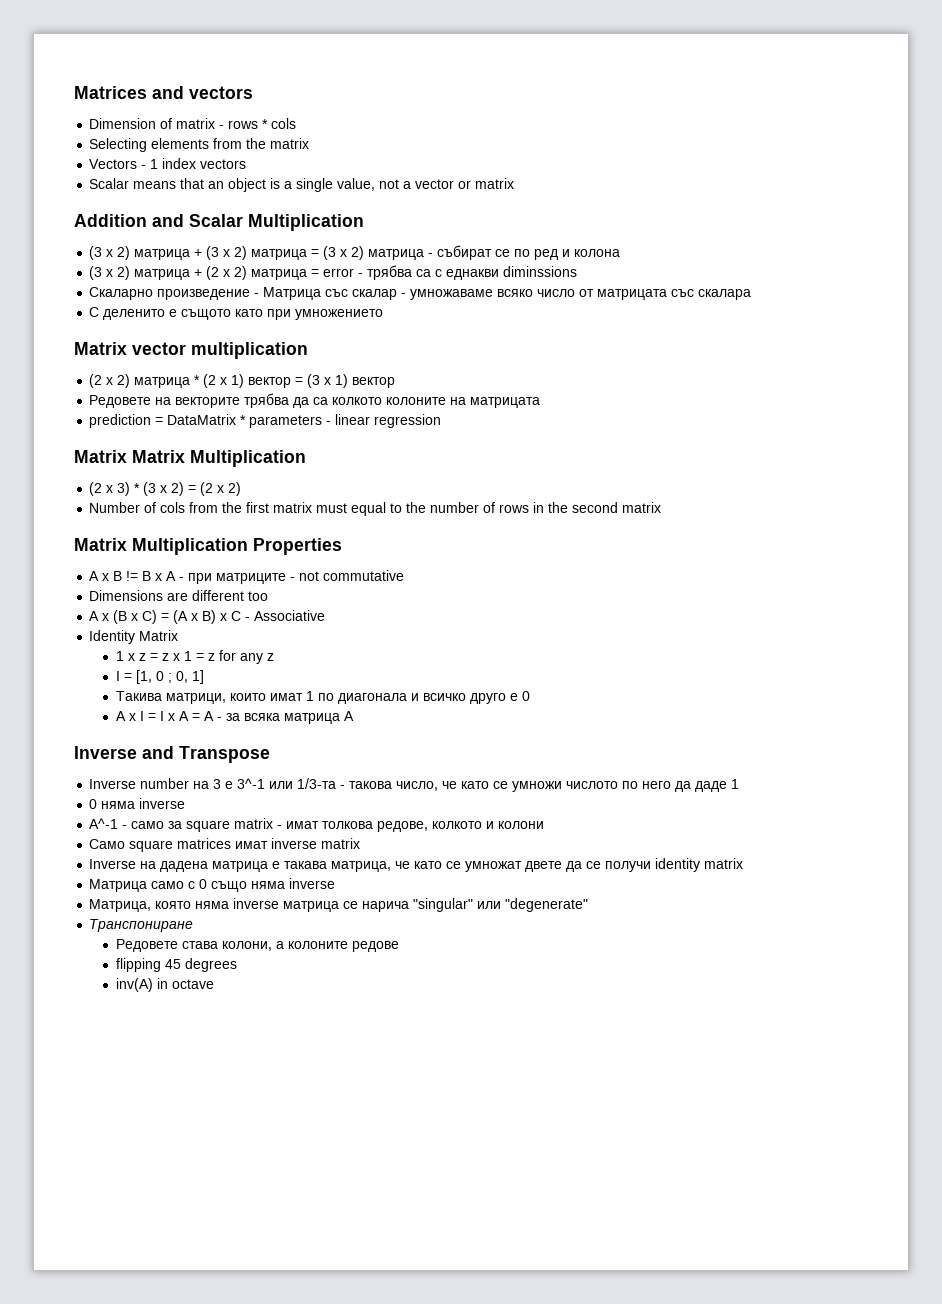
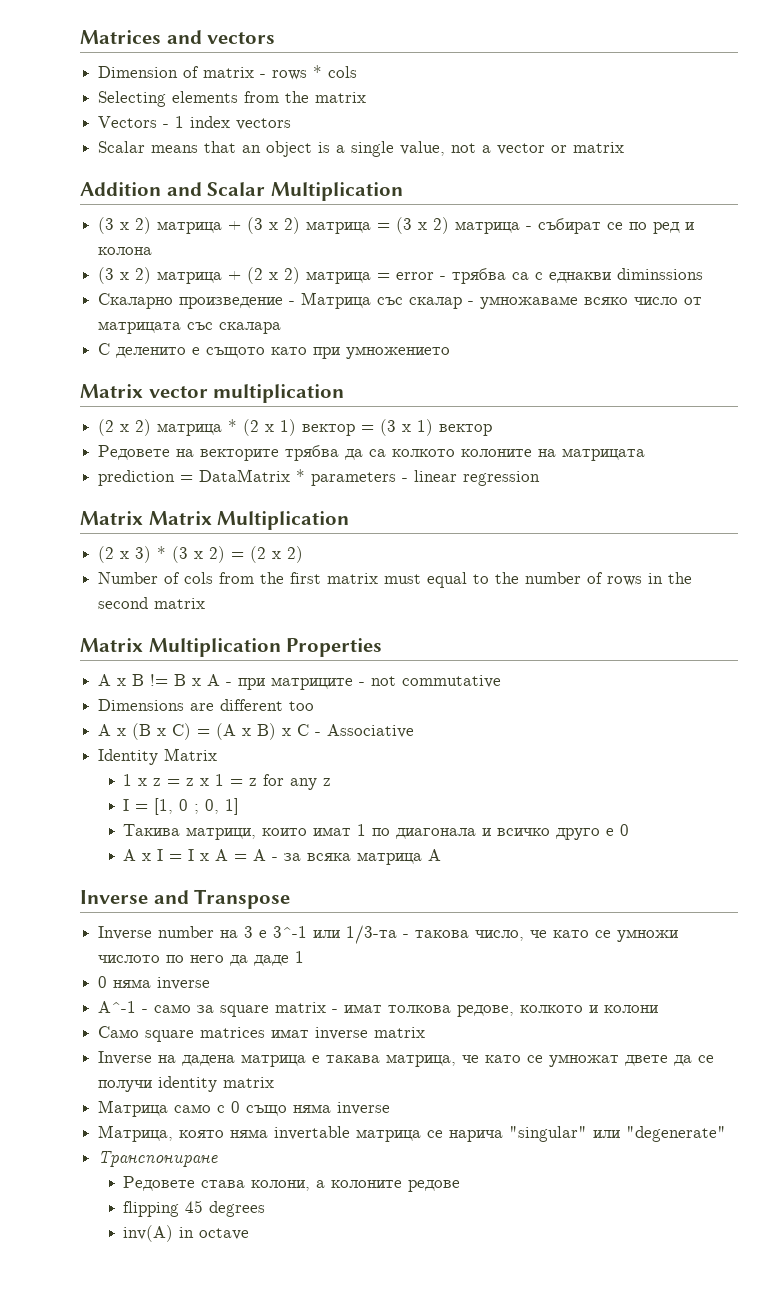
- Матрица, която няма inverse матрица се нарича "singular" или "degenerate"
+ Матрица, която няма invertable матрица се нарича "singular" или "degenerate"

